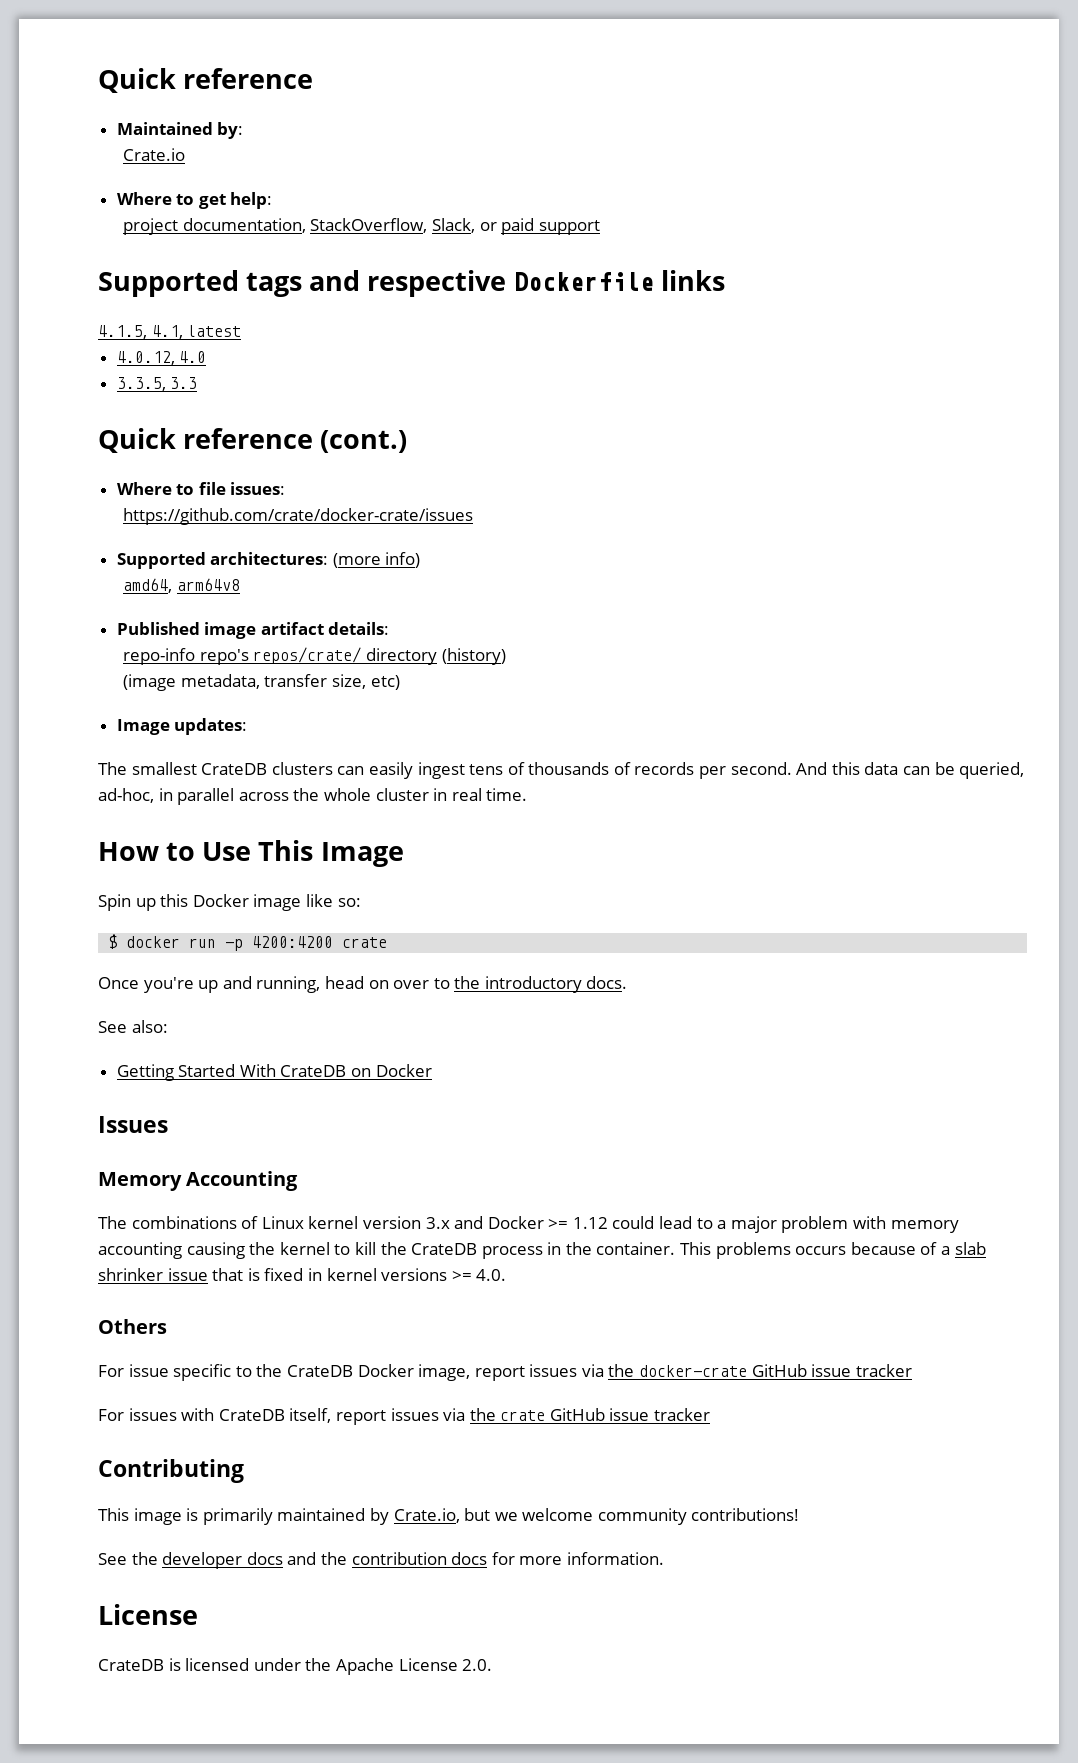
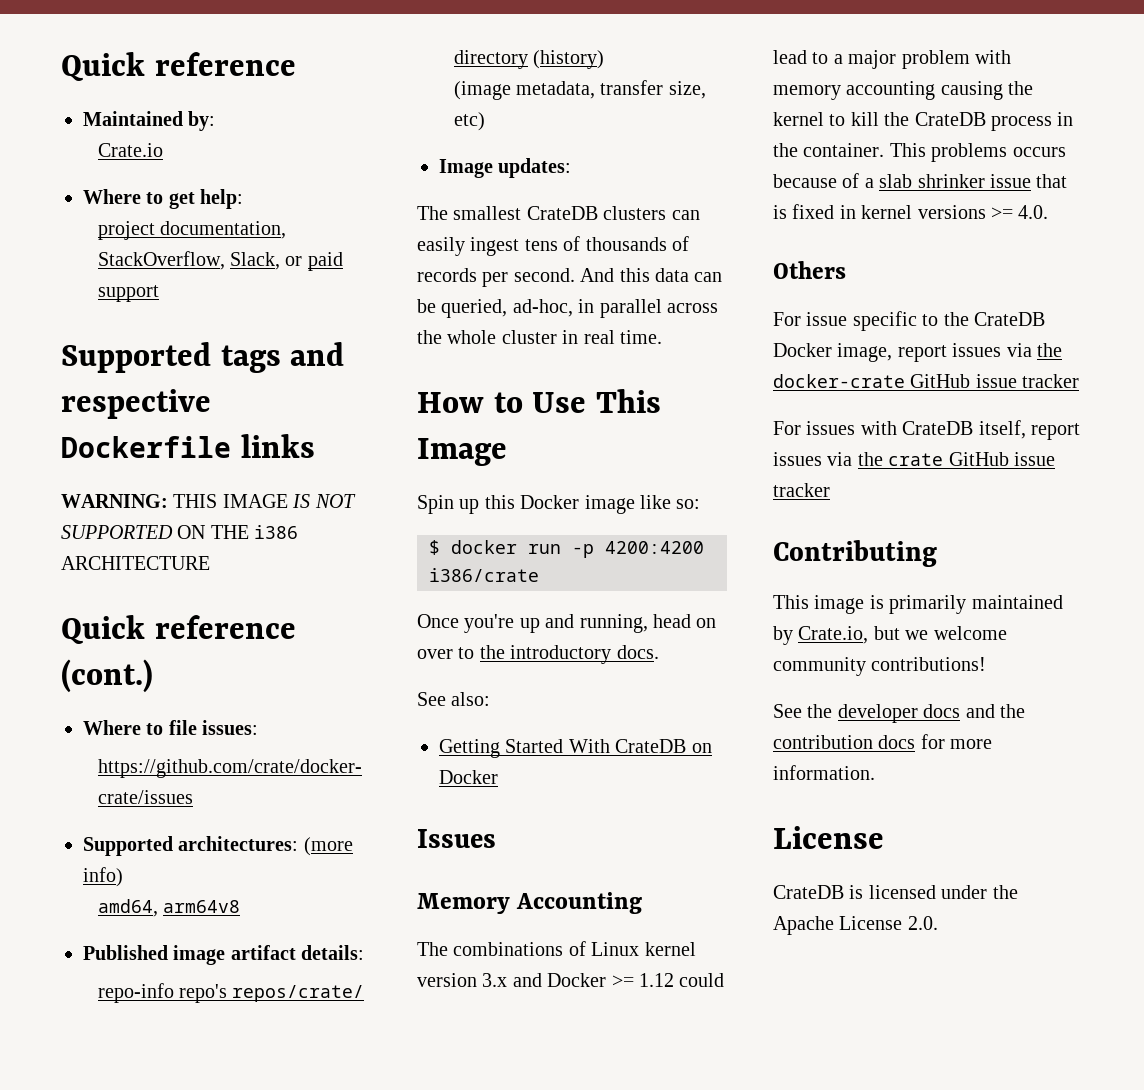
- 4.1.5, 4.1, latest
- 4.0.12, 4.0
- 3.3.5, 3.3
+ WARNING: THIS IMAGE IS NOT SUPPORTED ON THE i386 ARCHITECTURE
- $ docker run -p 4200:4200 crate
+ $ docker run -p 4200:4200 i386/crate

